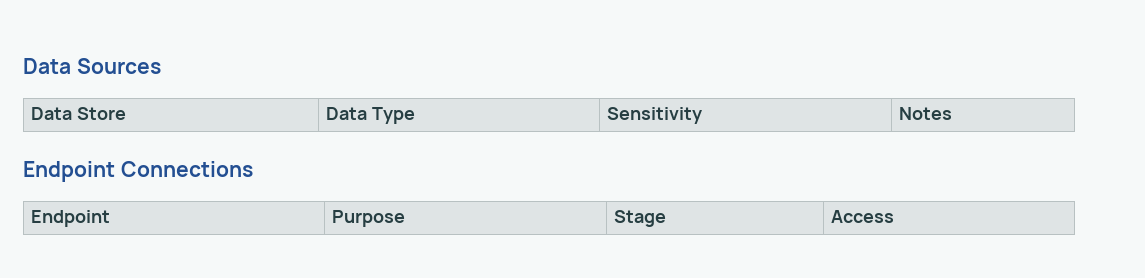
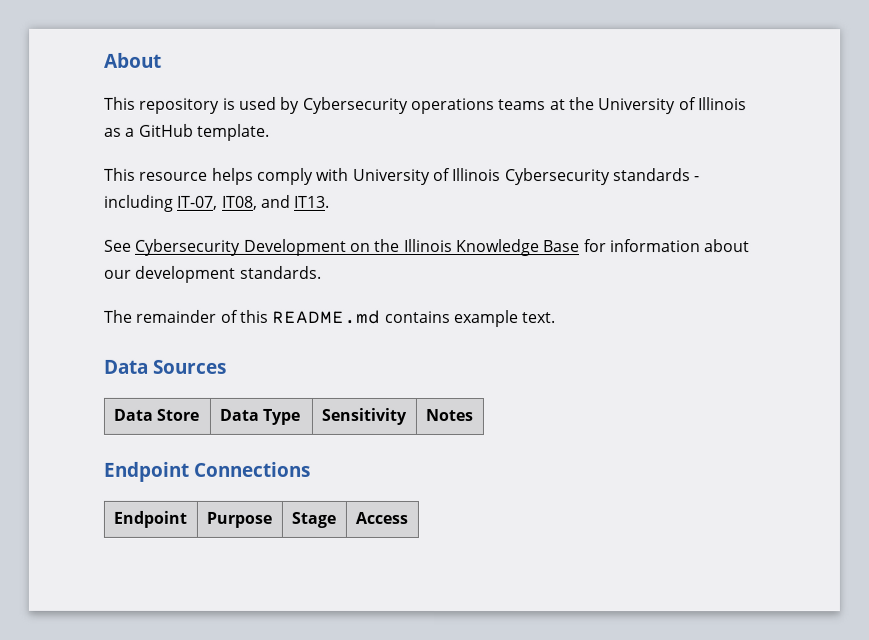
+ About
+ This repository is used by Cybersecurity operations teams at the University of Illinois as a GitHub template.
+ This resource helps comply with University of Illinois Cybersecurity standards - including IT-07, IT08, and IT13.
+ See Cybersecurity Development on the Illinois Knowledge Base for information about our development standards.
+ The remainder of this README.md contains example text.

